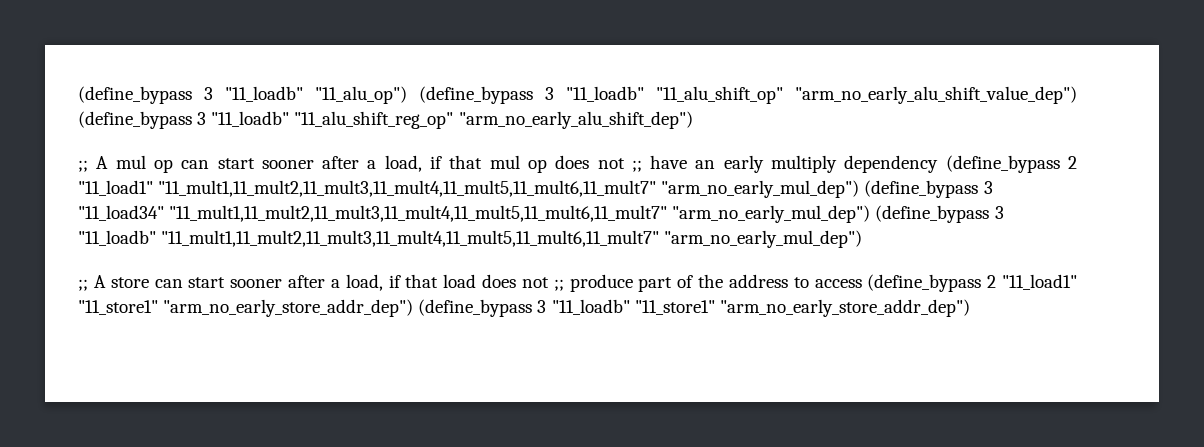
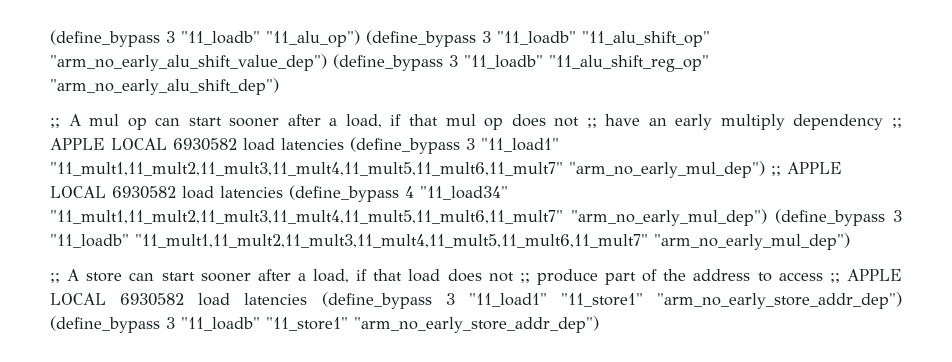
- ;; A mul op can start sooner after a load, if that mul op does not ;; have an early multiply dependency (define_bypass 2 "11_load1" "11_mult1,11_mult2,11_mult3,11_mult4,11_mult5,11_mult6,11_mult7" "arm_no_early_mul_dep") (define_bypass 3 "11_load34" "11_mult1,11_mult2,11_mult3,11_mult4,11_mult5,11_mult6,11_mult7" "arm_no_early_mul_dep") (define_bypass 3 "11_loadb" "11_mult1,11_mult2,11_mult3,11_mult4,11_mult5,11_mult6,11_mult7" "arm_no_early_mul_dep")
+ ;; A mul op can start sooner after a load, if that mul op does not ;; have an early multiply dependency ;; APPLE LOCAL 6930582 load latencies (define_bypass 3 "11_load1" "11_mult1,11_mult2,11_mult3,11_mult4,11_mult5,11_mult6,11_mult7" "arm_no_early_mul_dep") ;; APPLE LOCAL 6930582 load latencies (define_bypass 4 "11_load34" "11_mult1,11_mult2,11_mult3,11_mult4,11_mult5,11_mult6,11_mult7" "arm_no_early_mul_dep") (define_bypass 3 "11_loadb" "11_mult1,11_mult2,11_mult3,11_mult4,11_mult5,11_mult6,11_mult7" "arm_no_early_mul_dep")
- ;; A store can start sooner after a load, if that load does not ;; produce part of the address to access (define_bypass 2 "11_load1" "11_store1" "arm_no_early_store_addr_dep") (define_bypass 3 "11_loadb" "11_store1" "arm_no_early_store_addr_dep")
+ ;; A store can start sooner after a load, if that load does not ;; produce part of the address to access ;; APPLE LOCAL 6930582 load latencies (define_bypass 3 "11_load1" "11_store1" "arm_no_early_store_addr_dep") (define_bypass 3 "11_loadb" "11_store1" "arm_no_early_store_addr_dep")

